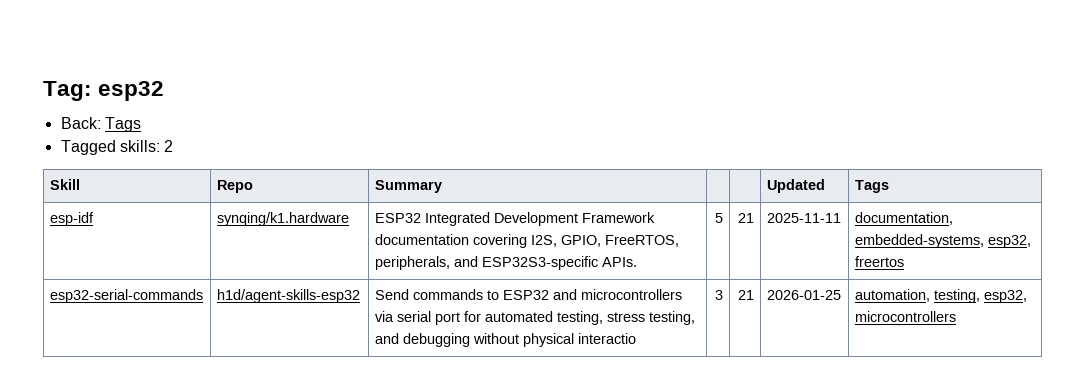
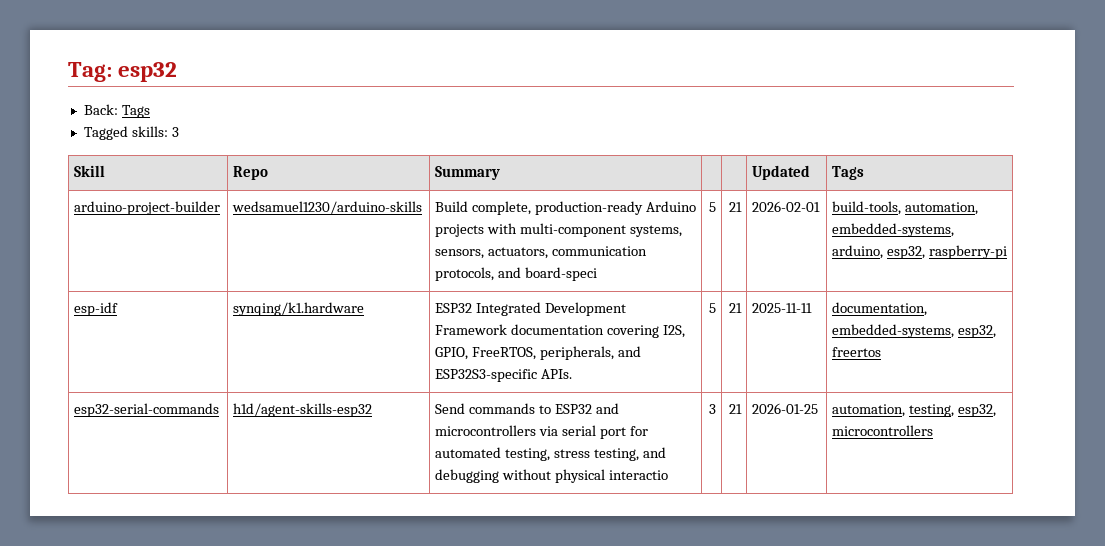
- Tagged skills: 2
+ Tagged skills: 3
+ arduino-project-builder | wedsamuel1230/arduino-skills | Build complete, production-ready Arduino projects with multi-component systems, sensors, actuators, communication protocols, and board-speci | 5 | 21 | 2026-02-01 | build-tools, automation, embedded-systems, arduino, esp32, raspberry-pi

